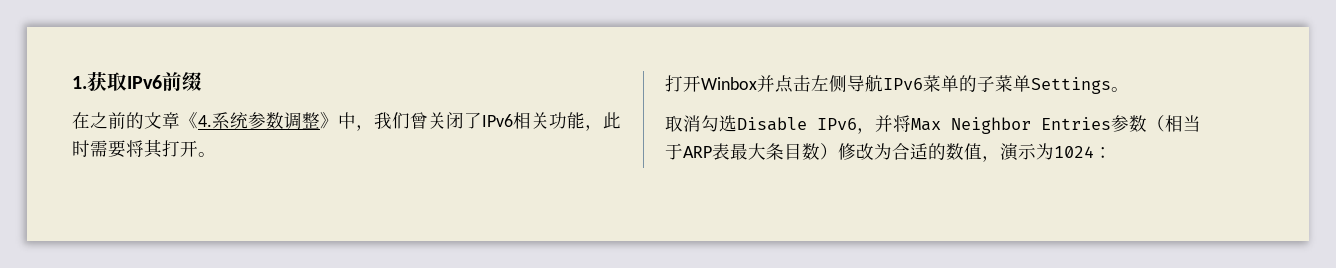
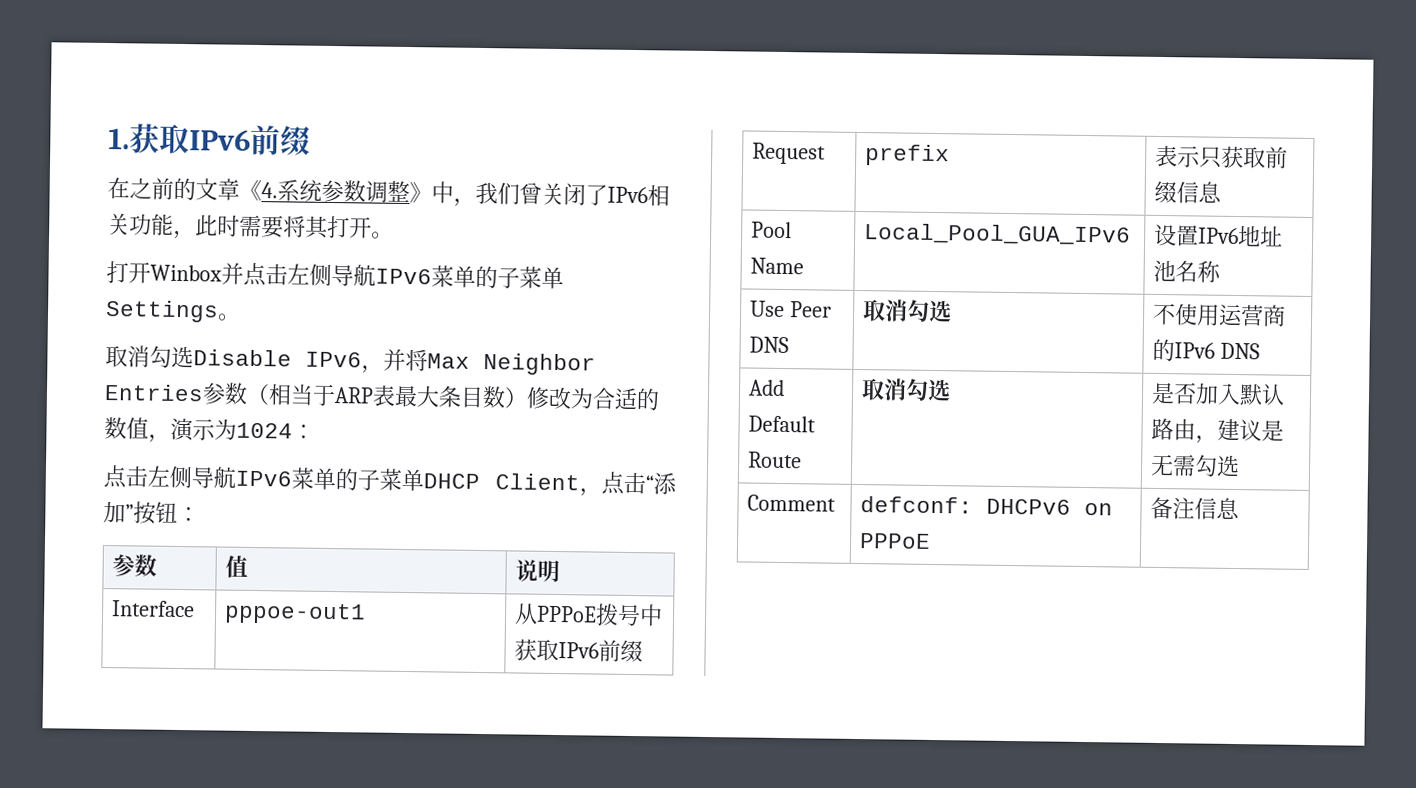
+ 点击左侧导航IPv6菜单的子菜单DHCP Client，点击“添加”按钮：
+ 参数 | 值 | 说明
+ Interface | pppoe-out1 | 从PPPoE拨号中获取IPv6前缀
+ Request | prefix | 表示只获取前缀信息
+ Pool Name | Local_Pool_GUA_IPv6 | 设置IPv6地址池名称
+ Use Peer DNS | 取消勾选 | 不使用运营商的IPv6 DNS
+ Add Default Route | 取消勾选 | 是否加入默认路由，建议是无需勾选
+ Comment | defconf: DHCPv6 on PPPoE | 备注信息

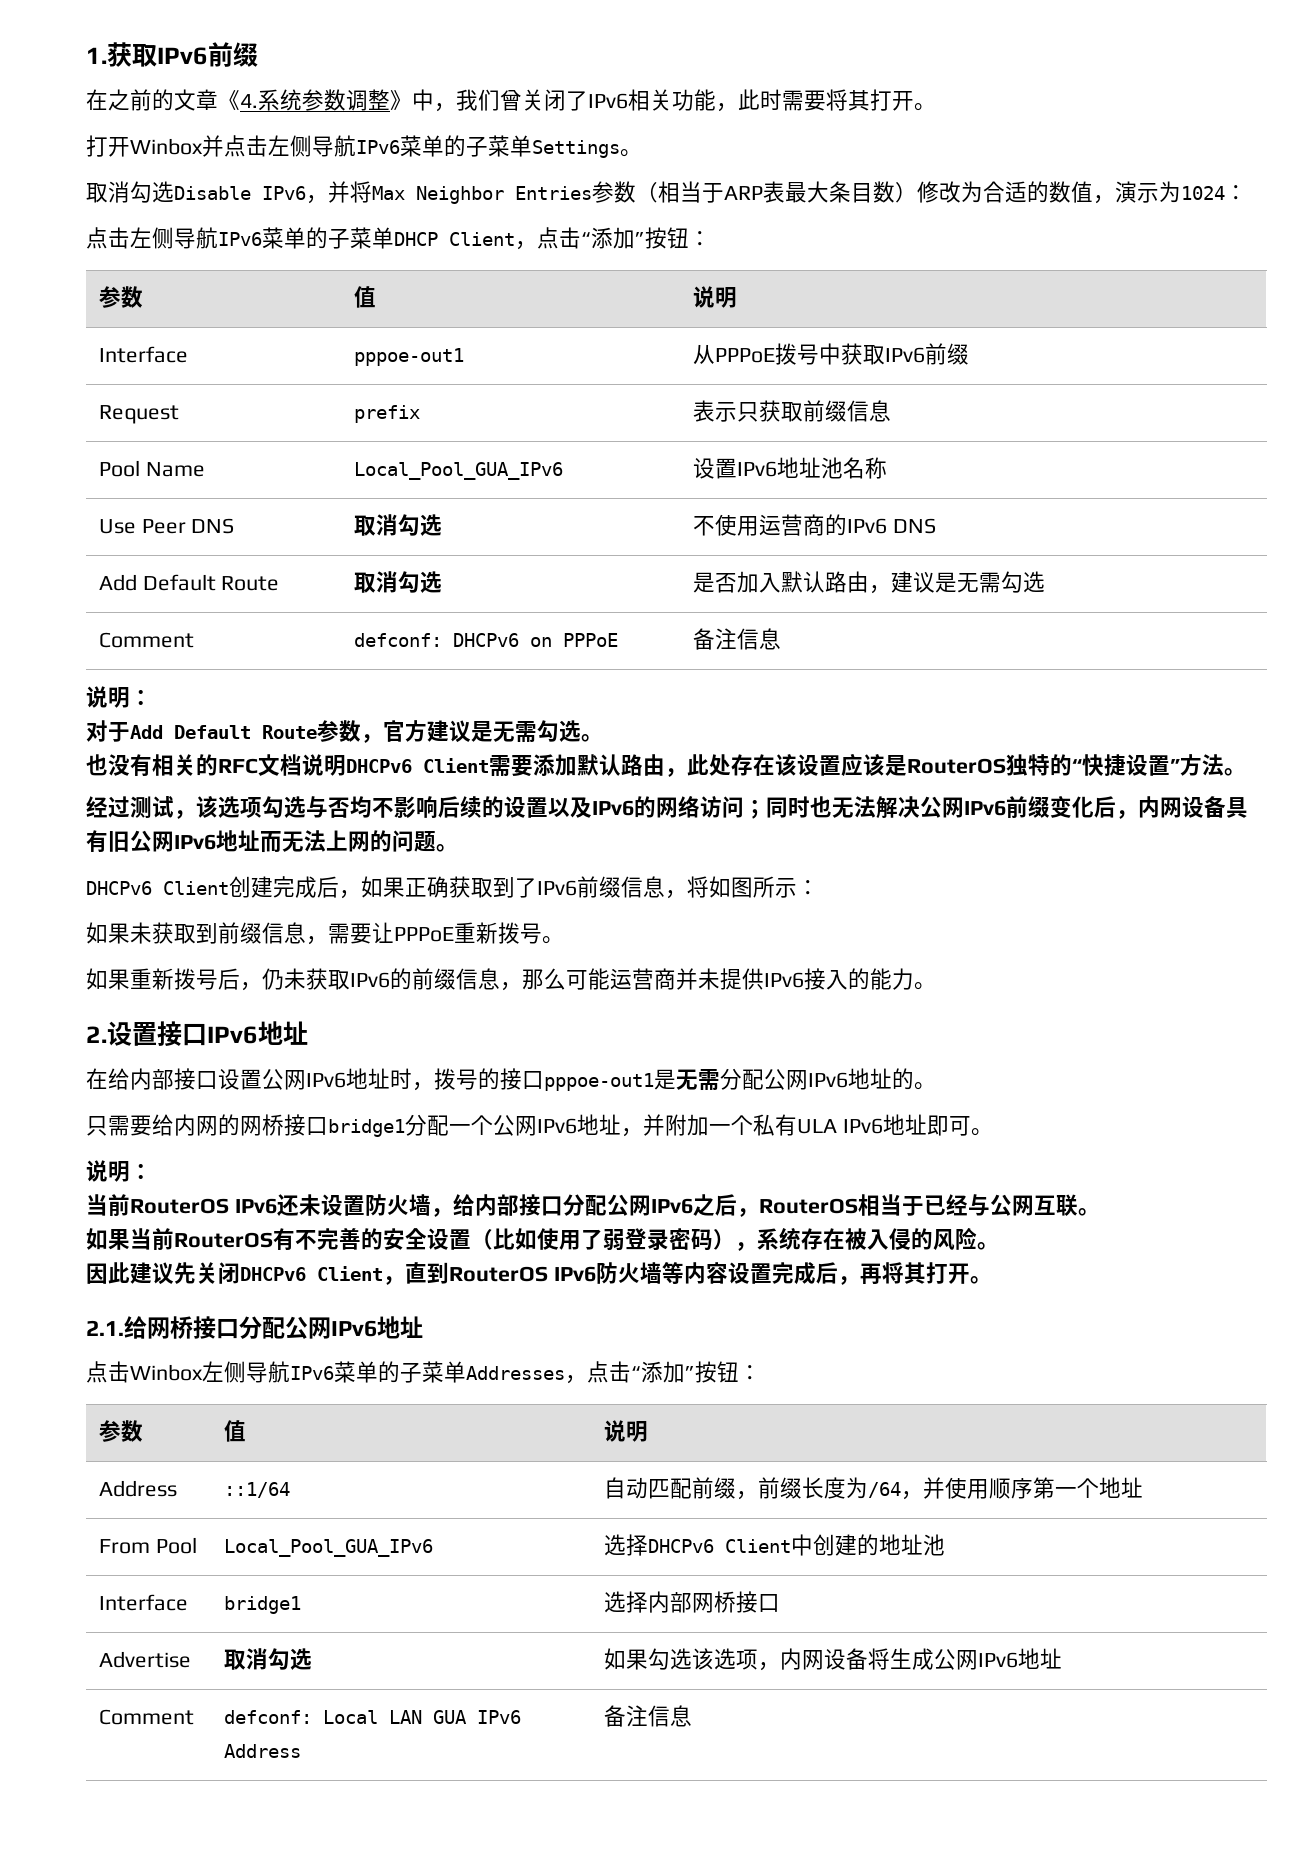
  Comment | defconf: DHCPv6 on PPPoE | 备注信息
+ 说明：
+ 对于Add Default Route参数，官方建议是无需勾选。
+ 也没有相关的RFC文档说明DHCPv6 Client需要添加默认路由，此处存在该设置应该是RouterOS独特的“快捷设置”方法。
+ 经过测试，该选项勾选与否均不影响后续的设置以及IPv6的网络访问；同时也无法解决公网IPv6前缀变化后，内网设备具有旧公网IPv6地址而无法上网的问题。
+ DHCPv6 Client创建完成后，如果正确获取到了IPv6前缀信息，将如图所示：
+ 如果未获取到前缀信息，需要让PPPoE重新拨号。
+ 如果重新拨号后，仍未获取IPv6的前缀信息，那么可能运营商并未提供IPv6接入的能力。
+ 2.设置接口IPv6地址
+ 在给内部接口设置公网IPv6地址时，拨号的接口pppoe-out1是无需分配公网IPv6地址的。
+ 只需要给内网的网桥接口bridge1分配一个公网IPv6地址，并附加一个私有ULA IPv6地址即可。
+ 说明：
+ 当前RouterOS IPv6还未设置防火墙，给内部接口分配公网IPv6之后，RouterOS相当于已经与公网互联。
+ 如果当前RouterOS有不完善的安全设置（比如使用了弱登录密码），系统存在被入侵的风险。
+ 因此建议先关闭DHCPv6 Client，直到RouterOS IPv6防火墙等内容设置完成后，再将其打开。
+ 2.1.给网桥接口分配公网IPv6地址
+ 点击Winbox左侧导航IPv6菜单的子菜单Addresses，点击“添加”按钮：
+ 参数 | 值 | 说明
+ Address | ::1/64 | 自动匹配前缀，前缀长度为/64，并使用顺序第一个地址
+ From Pool | Local_Pool_GUA_IPv6 | 选择DHCPv6 Client中创建的地址池
+ Interface | bridge1 | 选择内部网桥接口
+ Advertise | 取消勾选 | 如果勾选该选项，内网设备将生成公网IPv6地址
+ Comment | defconf: Local LAN GUA IPv6 Address | 备注信息

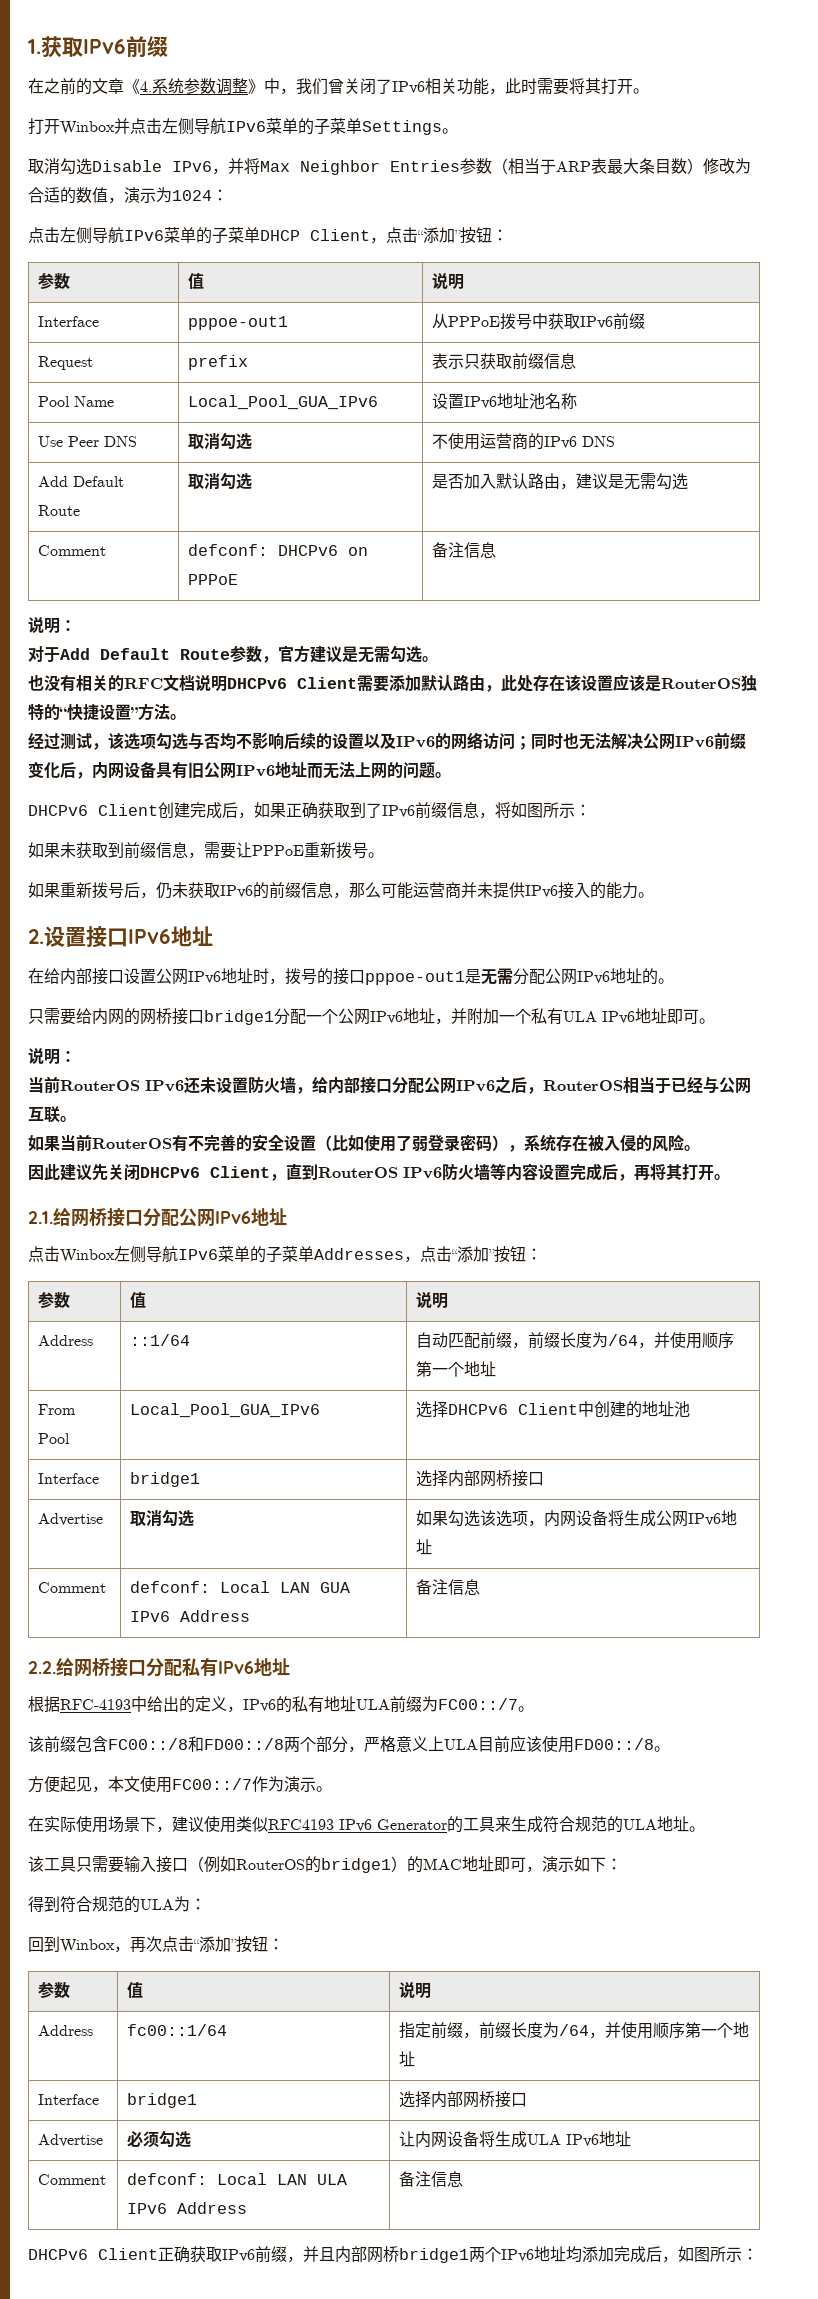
+ 2.2.给网桥接口分配私有IPv6地址
+ 根据RFC-4193中给出的定义，IPv6的私有地址ULA前缀为FC00::/7。
+ 该前缀包含FC00::/8和FD00::/8两个部分，严格意义上ULA目前应该使用FD00::/8。
+ 方便起见，本文使用FC00::/7作为演示。
+ 在实际使用场景下，建议使用类似RFC4193 IPv6 Generator的工具来生成符合规范的ULA地址。
+ 该工具只需要输入接口（例如RouterOS的bridge1）的MAC地址即可，演示如下：
+ 得到符合规范的ULA为：
+ 回到Winbox，再次点击“添加”按钮：
+ 参数 | 值 | 说明
+ Address | fc00::1/64 | 指定前缀，前缀长度为/64，并使用顺序第一个地址
+ Interface | bridge1 | 选择内部网桥接口
+ Advertise | 必须勾选 | 让内网设备将生成ULA IPv6地址
+ Comment | defconf: Local LAN ULA IPv6 Address | 备注信息
+ DHCPv6 Client正确获取IPv6前缀，并且内部网桥bridge1两个IPv6地址均添加完成后，如图所示：

